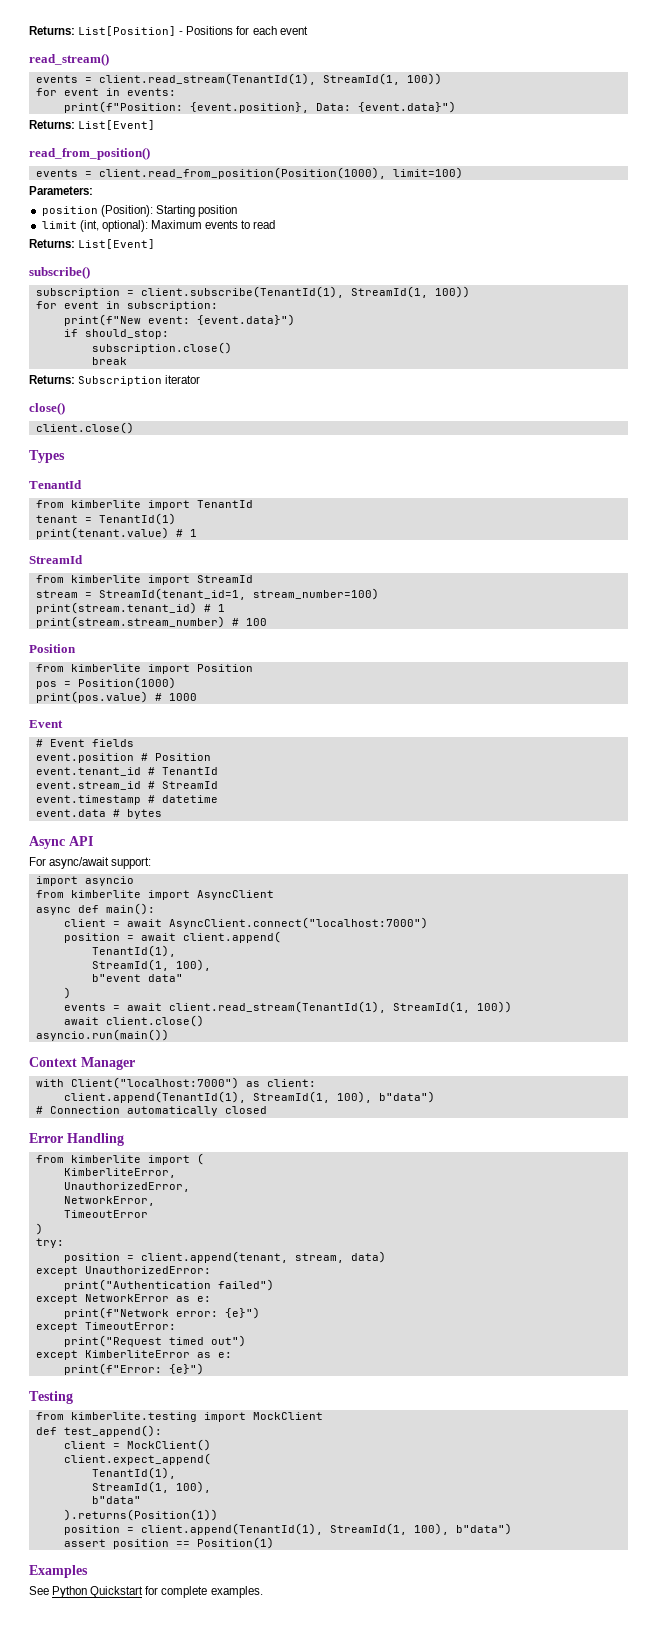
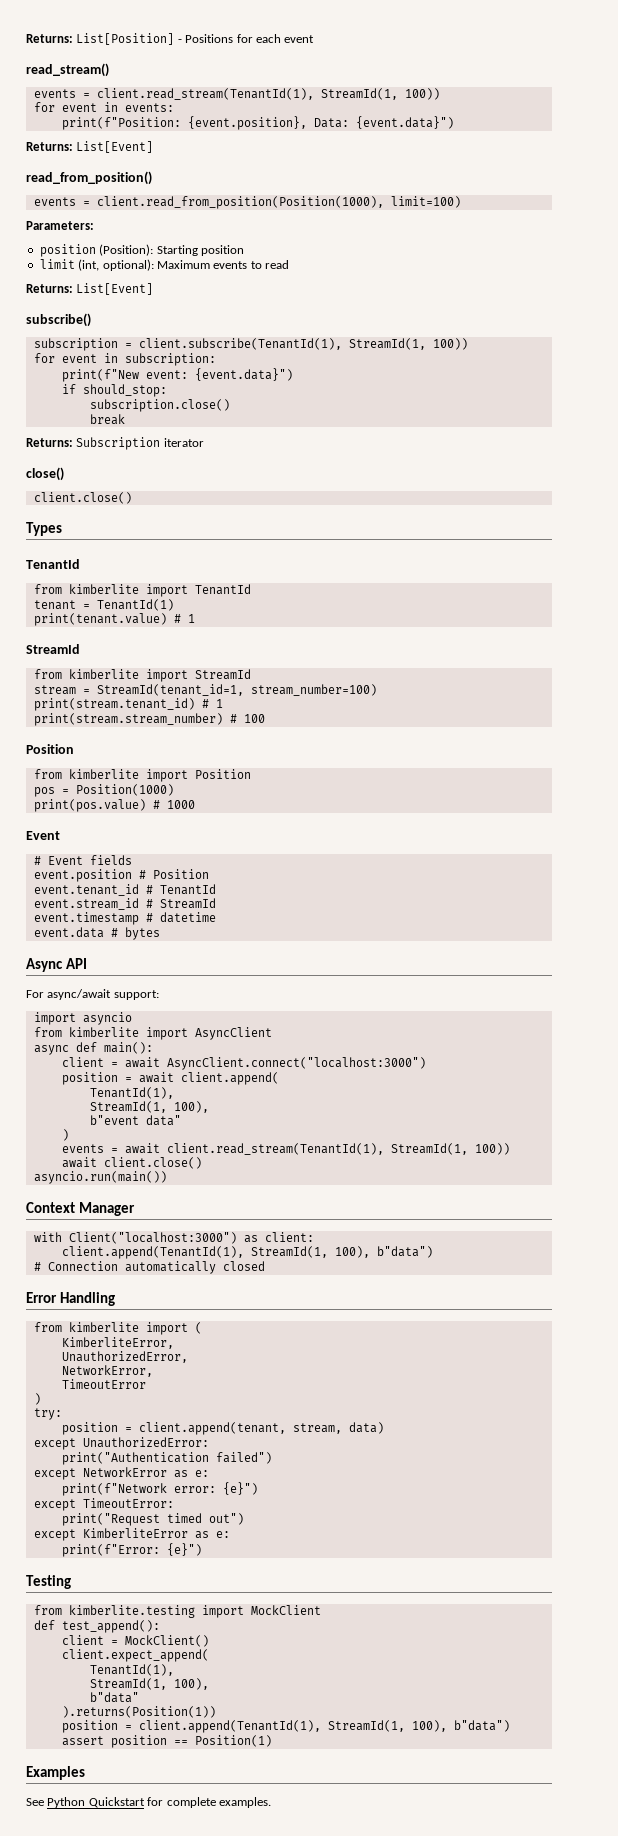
- client = await AsyncClient.connect("localhost:7000")
+ client = await AsyncClient.connect("localhost:3000")
- with Client("localhost:7000") as client:
+ with Client("localhost:3000") as client:

